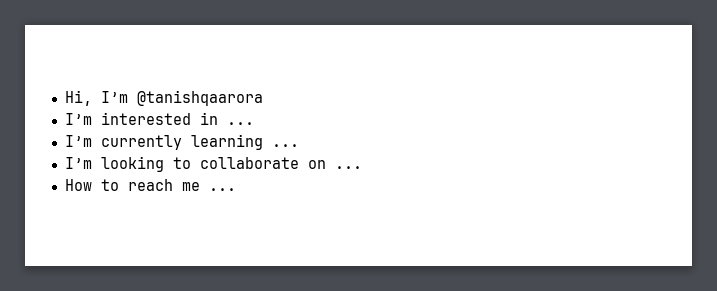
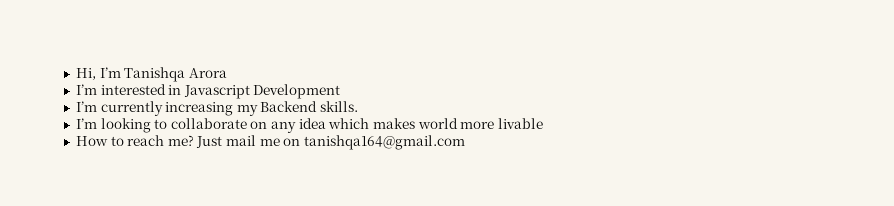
- Hi, I’m @tanishqaarora
+ Hi, I’m Tanishqa Arora
- I’m interested in ...
+ I’m interested in Javascript Development
- I’m currently learning ...
+ I’m currently increasing my Backend skills.
- I’m looking to collaborate on ...
- How to reach me ...
+ I’m looking to collaborate on any idea which makes world more livable
+ How to reach me? Just mail me on tanishqa164@gmail.com

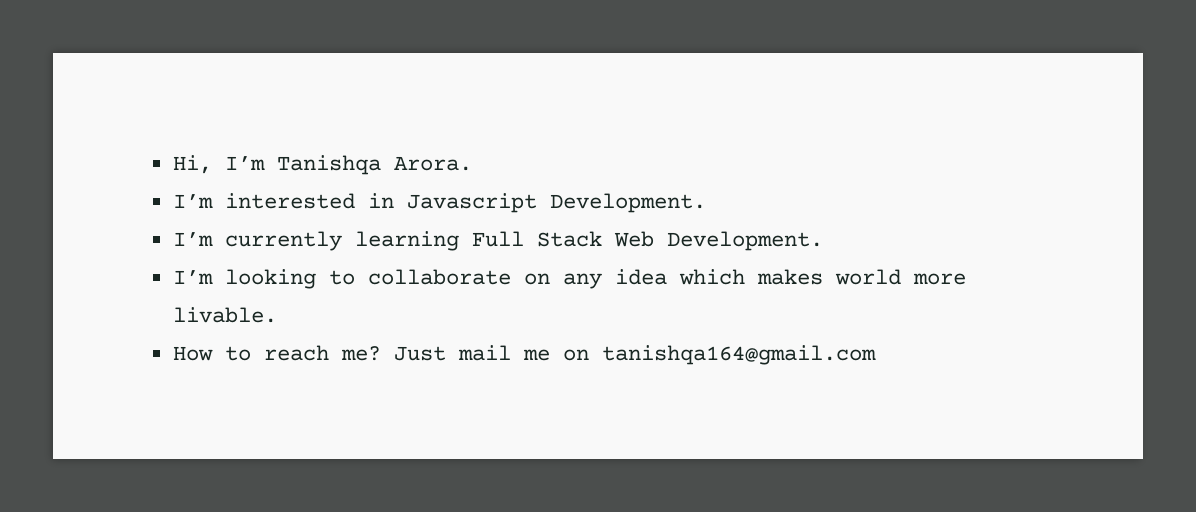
- Hi, I’m Tanishqa Arora
+ Hi, I’m Tanishqa Arora.
- I’m interested in Javascript Development
+ I’m interested in Javascript Development.
- I’m currently increasing my Backend skills.
+ I’m currently learning Full Stack Web Development.
- I’m looking to collaborate on any idea which makes world more livable
+ I’m looking to collaborate on any idea which makes world more livable.

